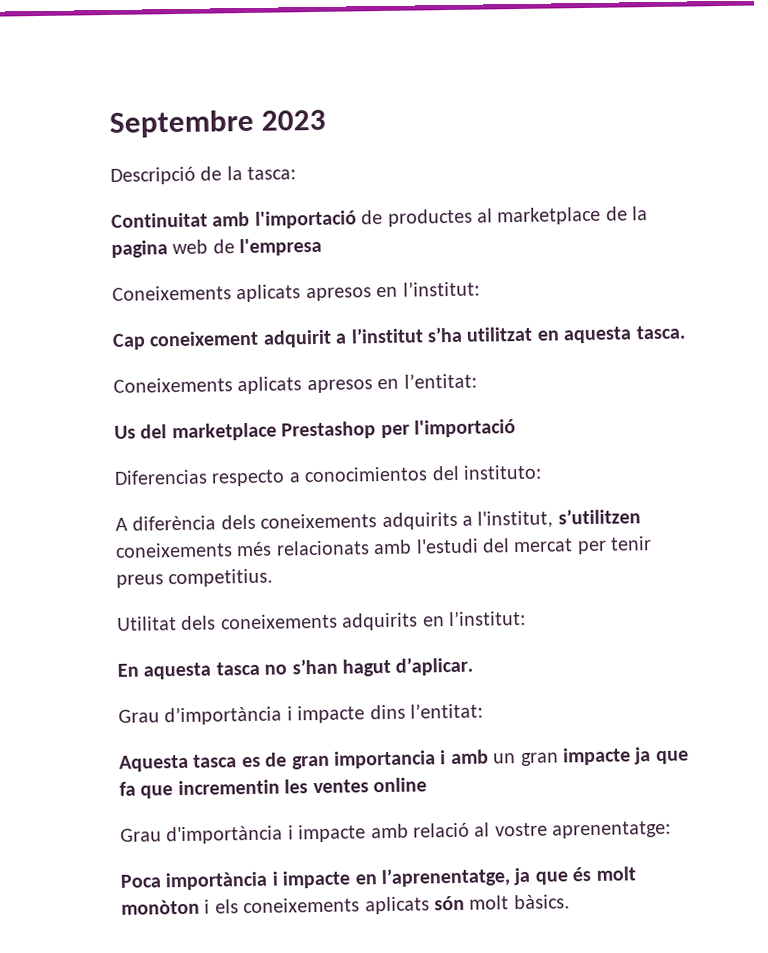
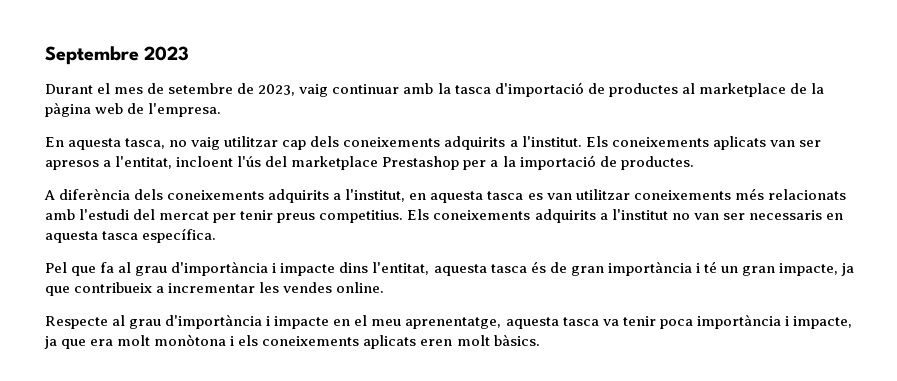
- Descripció de la tasca:
- Continuitat amb l'importació de productes al marketplace de la pagina web de l'empresa
- Coneixements aplicats apresos en l’institut:
- Cap coneixement adquirit a l’institut s’ha utilitzat en aquesta tasca.
- Coneixements aplicats apresos en l’entitat:
- Us del marketplace Prestashop per l'importació
- Diferencias respecto a conocimientos del instituto:
+ Durant el mes de setembre de 2023, vaig continuar amb la tasca d'importació de productes al marketplace de la pàgina web de l'empresa.
+ En aquesta tasca, no vaig utilitzar cap dels coneixements adquirits a l'institut. Els coneixements aplicats van ser apresos a l'entitat, incloent l'ús del marketplace Prestashop per a la importació de productes.
- A diferència dels coneixements adquirits a l'institut, s’utilitzen coneixements més relacionats amb l'estudi del mercat per tenir preus competitius.
- Utilitat dels coneixements adquirits en l’institut:
- En aquesta tasca no s’han hagut d’aplicar.
- Grau d’importància i impacte dins l’entitat:
- Aquesta tasca es de gran importancia i amb un gran impacte ja que fa que incrementin les ventes online
- Grau d'importància i impacte amb relació al vostre aprenentatge:
- Poca importància i impacte en l’aprenentatge, ja que és molt monòton i els coneixements aplicats són molt bàsics.
+ A diferència dels coneixements adquirits a l'institut, en aquesta tasca es van utilitzar coneixements més relacionats amb l'estudi del mercat per tenir preus competitius. Els coneixements adquirits a l'institut no van ser necessaris en aquesta tasca específica.
+ Pel que fa al grau d'importància i impacte dins l'entitat, aquesta tasca és de gran importància i té un gran impacte, ja que contribueix a incrementar les vendes online.
+ Respecte al grau d'importància i impacte en el meu aprenentatge, aquesta tasca va tenir poca importància i impacte, ja que era molt monòtona i els coneixements aplicats eren molt bàsics.

